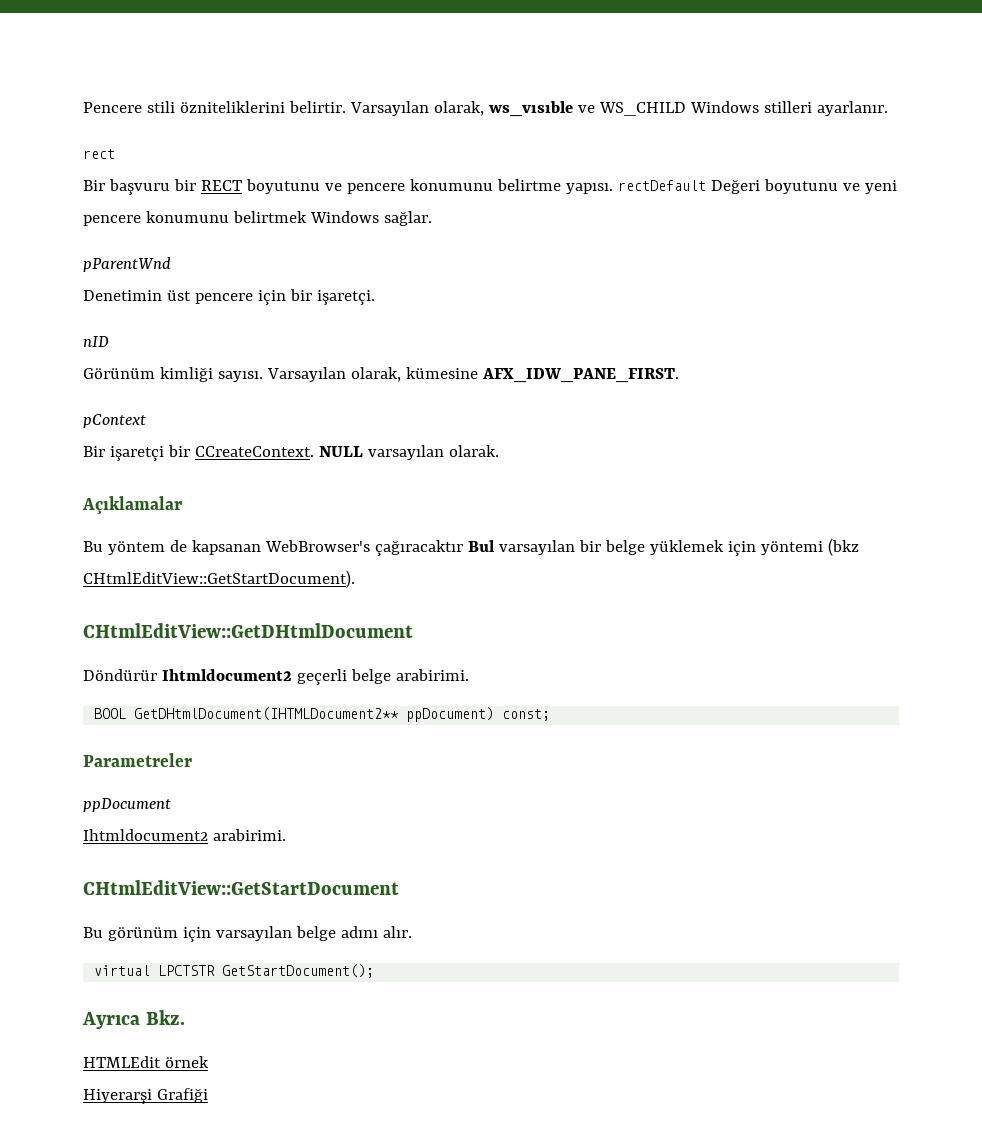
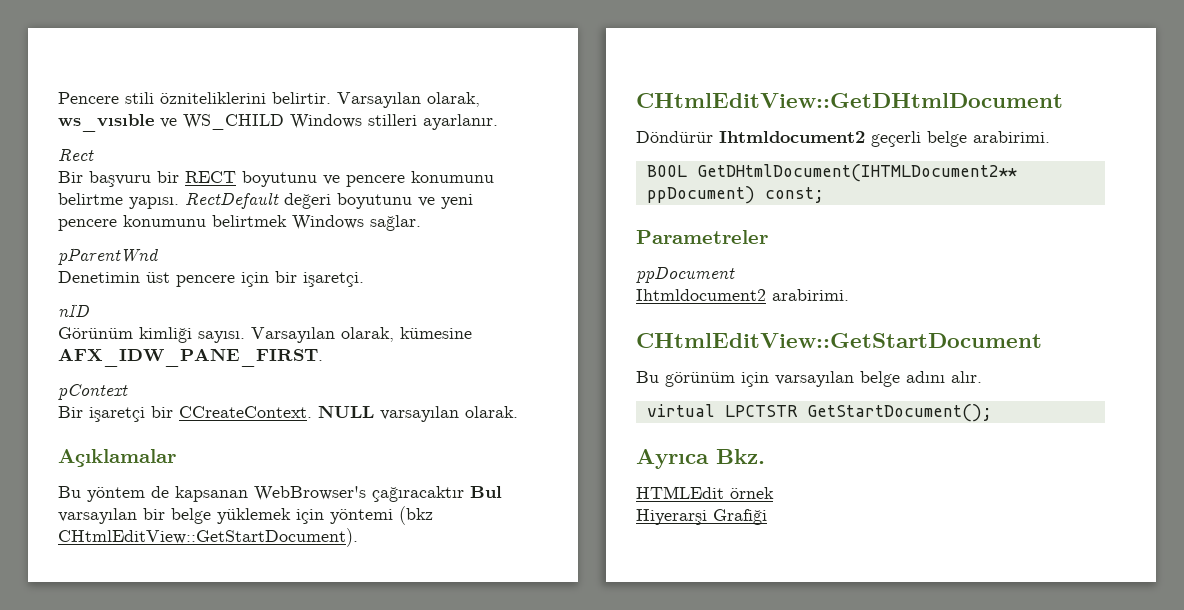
- rect
+ Rect
- Bir başvuru bir RECT boyutunu ve pencere konumunu belirtme yapısı. rectDefault Değeri boyutunu ve yeni pencere konumunu belirtmek Windows sağlar.
+ Bir başvuru bir RECT boyutunu ve pencere konumunu belirtme yapısı. RectDefault değeri boyutunu ve yeni pencere konumunu belirtmek Windows sağlar.

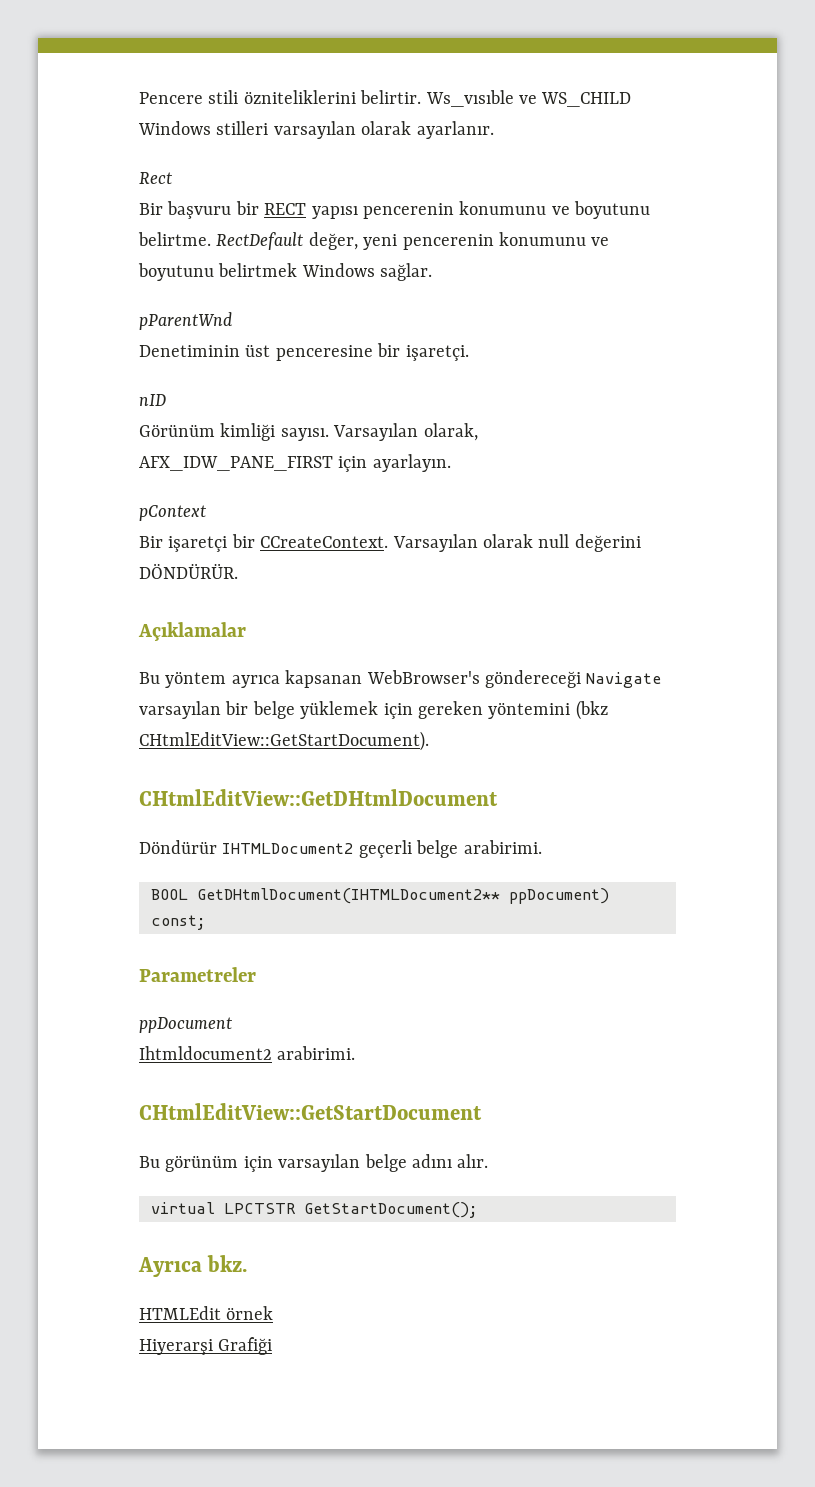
- Varsayılan olarak, ws_vısıble ve WS_CHILD Windows stilleri ayarlanır.
+ Ws_vısıble ve WS_CHILD Windows stilleri varsayılan olarak ayarlanır.
- Bir başvuru bir RECT boyutunu ve pencere konumunu belirtme yapısı. RectDefault değeri boyutunu ve yeni pencere konumunu belirtmek Windows sağlar.
+ Bir başvuru bir RECT yapısı pencerenin konumunu ve boyutunu belirtme. RectDefault değer, yeni pencerenin konumunu ve boyutunu belirtmek Windows sağlar.
- Denetimin üst pencere için bir işaretçi.
+ Denetiminin üst penceresine bir işaretçi.
- Varsayılan olarak, kümesine AFX_IDW_PANE_FIRST.
+ Varsayılan olarak, AFX_IDW_PANE_FIRST için ayarlayın.
- NULL varsayılan olarak.
+ Varsayılan olarak null değerini DÖNDÜRÜR.
- Bu yöntem de kapsanan WebBrowser's çağıracaktır Bul varsayılan bir belge yüklemek için yöntemi (bkz CHtmlEditView::GetStartDocument).
+ Bu yöntem ayrıca kapsanan WebBrowser's göndereceği Navigate varsayılan bir belge yüklemek için gereken yöntemini (bkz CHtmlEditView::GetStartDocument).
- Döndürür Ihtmldocument2 geçerli belge arabirimi.
+ Döndürür IHTMLDocument2 geçerli belge arabirimi.
- Ayrıca Bkz.
+ Ayrıca bkz.

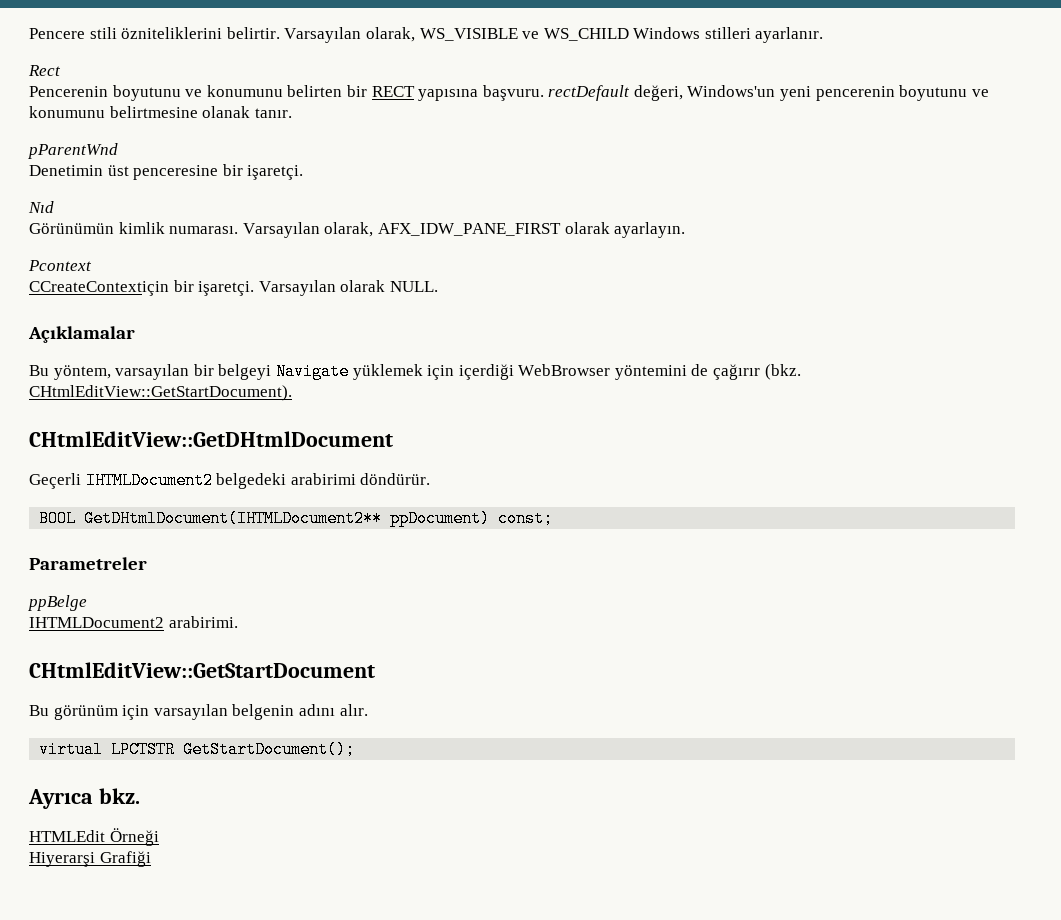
- Ws_vısıble ve WS_CHILD Windows stilleri varsayılan olarak ayarlanır.
+ Varsayılan olarak, WS_VISIBLE ve WS_CHILD Windows stilleri ayarlanır.
- Bir başvuru bir RECT yapısı pencerenin konumunu ve boyutunu belirtme. RectDefault değer, yeni pencerenin konumunu ve boyutunu belirtmek Windows sağlar.
+ Pencerenin boyutunu ve konumunu belirten bir RECT yapısına başvuru. rectDefault değeri, Windows'un yeni pencerenin boyutunu ve konumunu belirtmesine olanak tanır.
- Denetiminin üst penceresine bir işaretçi.
+ Denetimin üst penceresine bir işaretçi.
- nID
- Görünüm kimliği sayısı.
+ Nıd
+ Görünümün kimlik numarası.
- Varsayılan olarak, AFX_IDW_PANE_FIRST için ayarlayın.
+ Varsayılan olarak, AFX_IDW_PANE_FIRST olarak ayarlayın.
- pContext
- Bir işaretçi bir CCreateContext. Varsayılan olarak null değerini DÖNDÜRÜR.
+ Pcontext
+ CCreateContextiçin bir işaretçi. Varsayılan olarak NULL.
  Açıklamalar
- Bu yöntem ayrıca kapsanan WebBrowser's göndereceği Navigate varsayılan bir belge yüklemek için gereken yöntemini (bkz CHtmlEditView::GetStartDocument).
+ Bu yöntem, varsayılan bir belgeyi Navigate yüklemek için içerdiği WebBrowser yöntemini de çağırır (bkz. CHtmlEditView::GetStartDocument).
  CHtmlEditView::GetDHtmlDocument
- Döndürür IHTMLDocument2 geçerli belge arabirimi.
+ Geçerli IHTMLDocument2 belgedeki arabirimi döndürür.
- ppDocument
- Ihtmldocument2 arabirimi.
+ ppBelge
+ IHTMLDocument2 arabirimi.
- Bu görünüm için varsayılan belge adını alır.
+ Bu görünüm için varsayılan belgenin adını alır.
- HTMLEdit örnek
+ HTMLEdit Örneği

